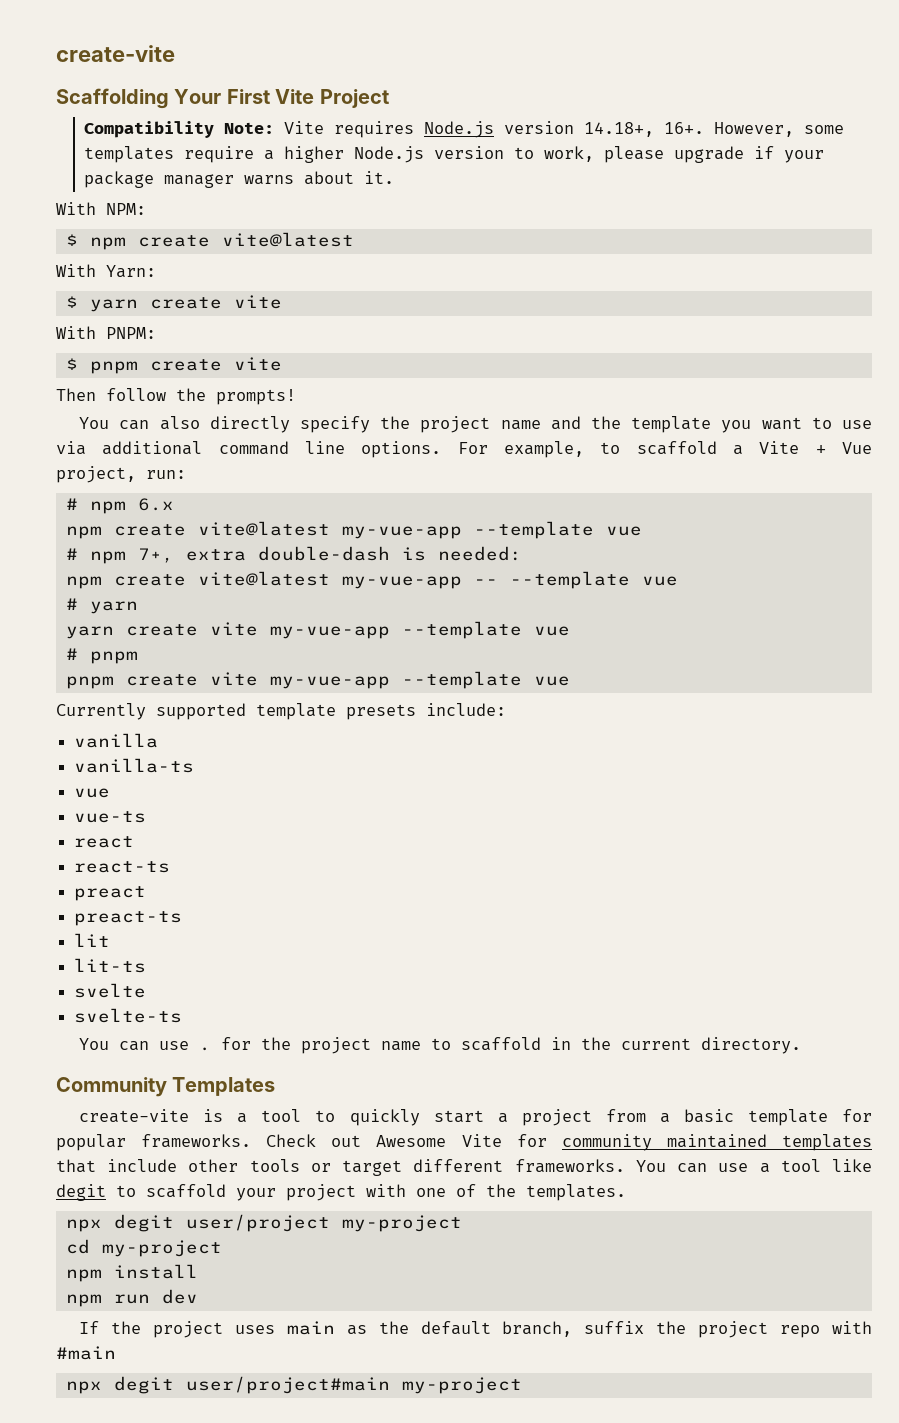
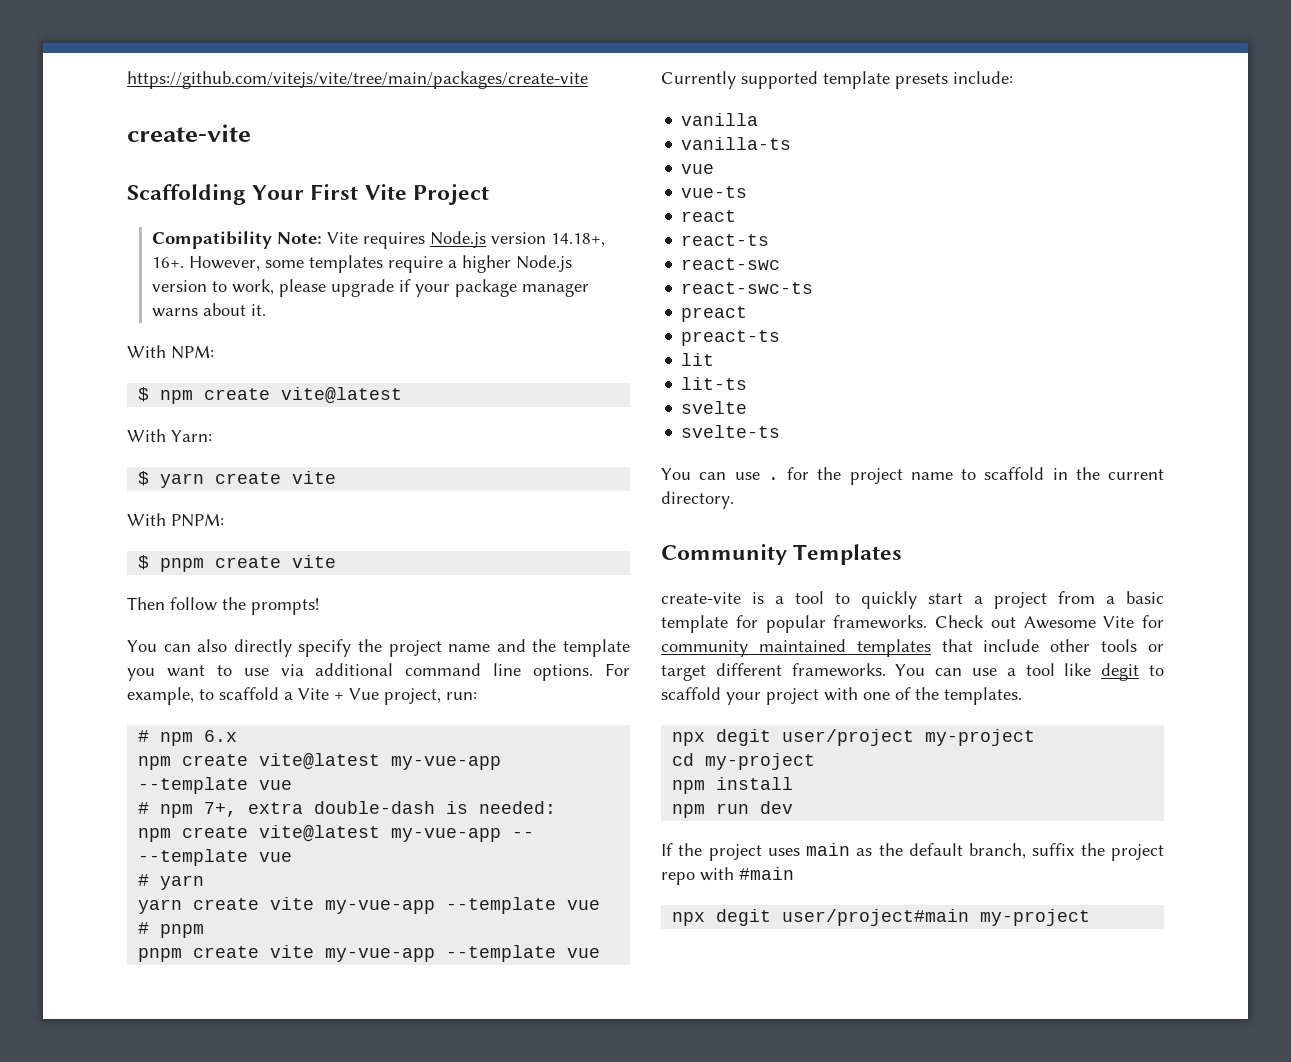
+ https://github.com/vitejs/vite/tree/main/packages/create-vite
+ react-swc
+ react-swc-ts

